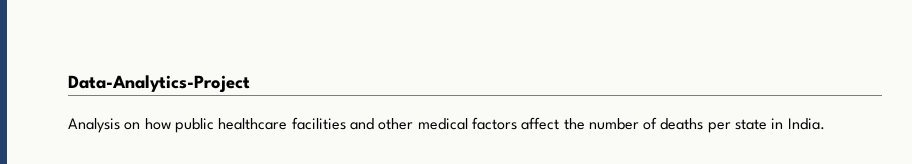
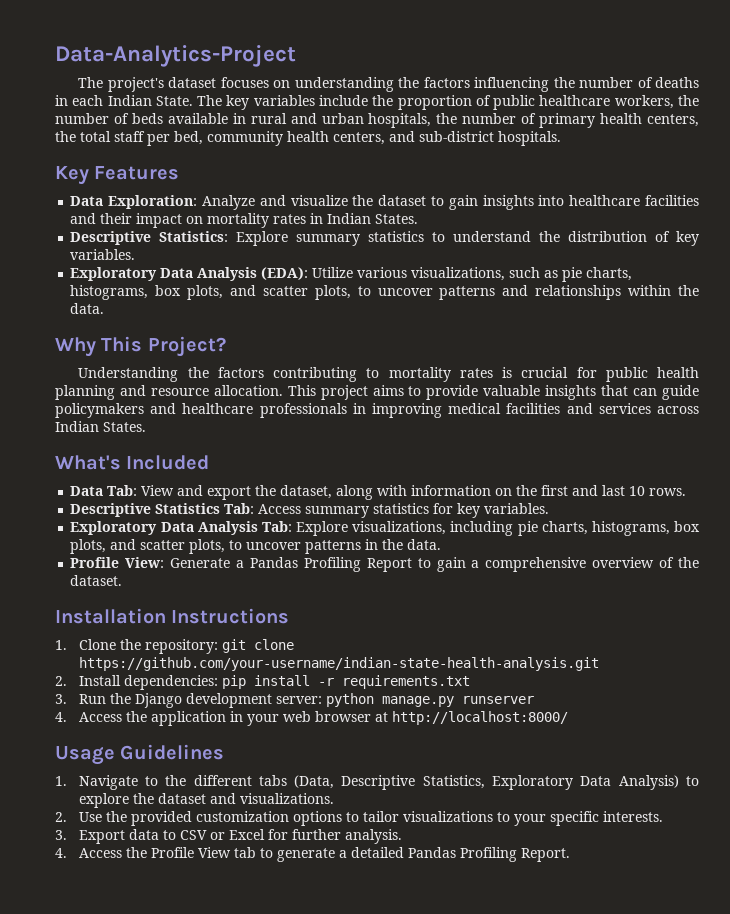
- Analysis on how public healthcare facilities and other medical factors affect the number of deaths per state in India.
+ The project's dataset focuses on understanding the factors influencing the number of deaths in each Indian State. The key variables include the proportion of public healthcare workers, the number of beds available in rural and urban hospitals, the number of primary health centers, the total staff per bed, community health centers, and sub-district hospitals.
+ Key Features
+ Data Exploration: Analyze and visualize the dataset to gain insights into healthcare facilities and their impact on mortality rates in Indian States.
+ Descriptive Statistics: Explore summary statistics to understand the distribution of key variables.
+ Exploratory Data Analysis (EDA): Utilize various visualizations, such as pie charts, histograms, box plots, and scatter plots, to uncover patterns and relationships within the data.
+ Why This Project?
+ Understanding the factors contributing to mortality rates is crucial for public health planning and resource allocation. This project aims to provide valuable insights that can guide policymakers and healthcare professionals in improving medical facilities and services across Indian States.
+ What's Included
+ Data Tab: View and export the dataset, along with information on the first and last 10 rows.
+ Descriptive Statistics Tab: Access summary statistics for key variables.
+ Exploratory Data Analysis Tab: Explore visualizations, including pie charts, histograms, box plots, and scatter plots, to uncover patterns in the data.
+ Profile View: Generate a Pandas Profiling Report to gain a comprehensive overview of the dataset.
+ Installation Instructions
+ 1. Clone the repository: git clone https://github.com/your-username/indian-state-health-analysis.git
+ 2. Install dependencies: pip install -r requirements.txt
+ 3. Run the Django development server: python manage.py runserver
+ 4. Access the application in your web browser at http://localhost:8000/
+ Usage Guidelines
+ 1. Navigate to the different tabs (Data, Descriptive Statistics, Exploratory Data Analysis) to explore the dataset and visualizations.
+ 2. Use the provided customization options to tailor visualizations to your specific interests.
+ 3. Export data to CSV or Excel for further analysis.
+ 4. Access the Profile View tab to generate a detailed Pandas Profiling Report.

